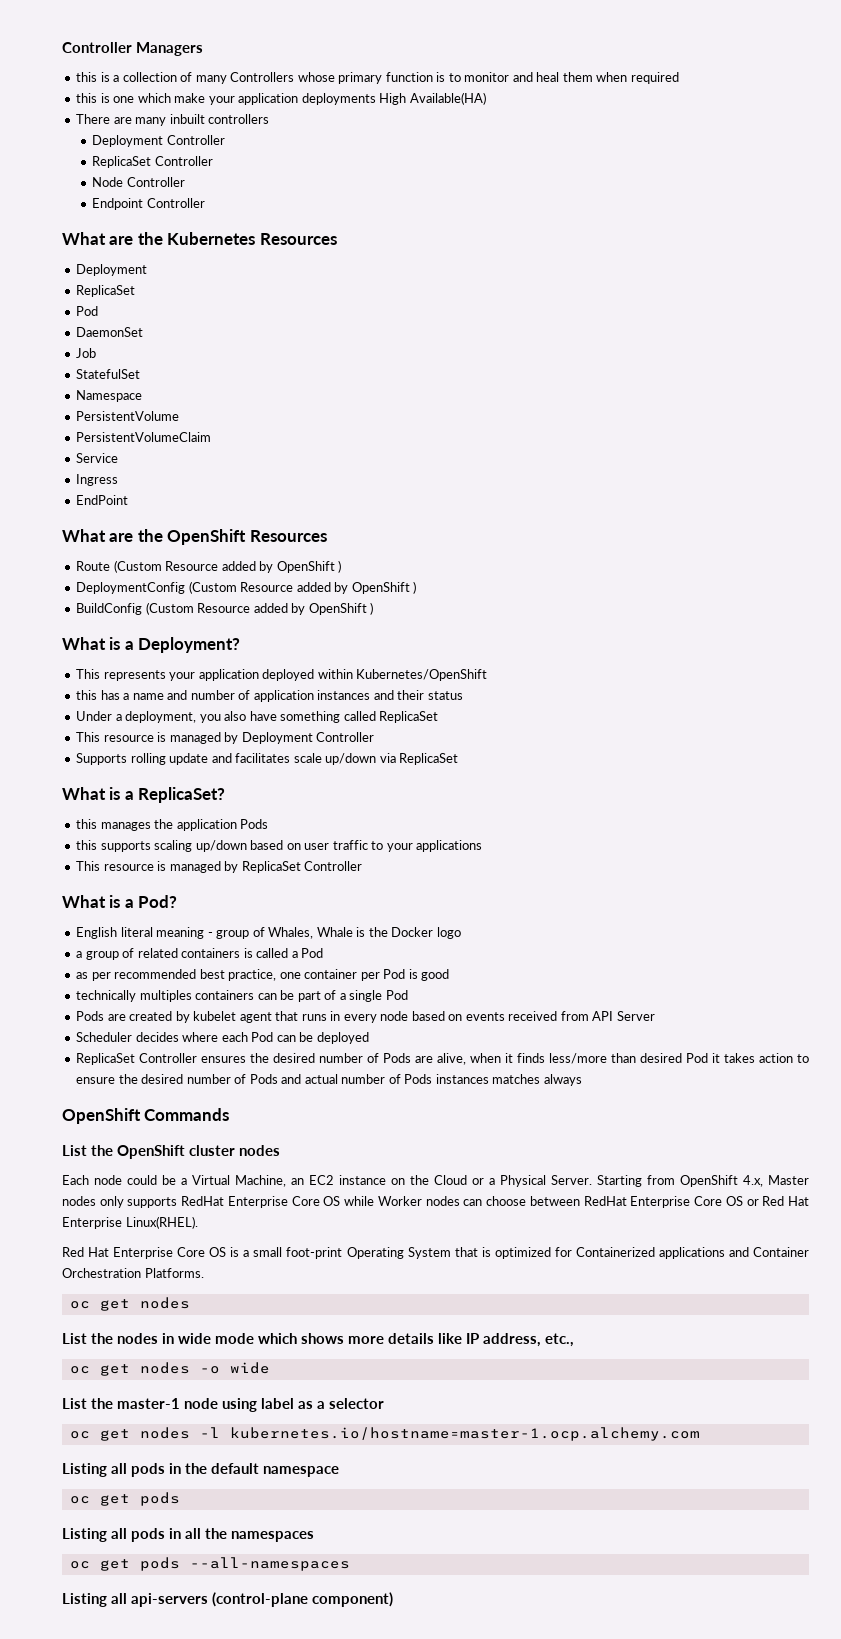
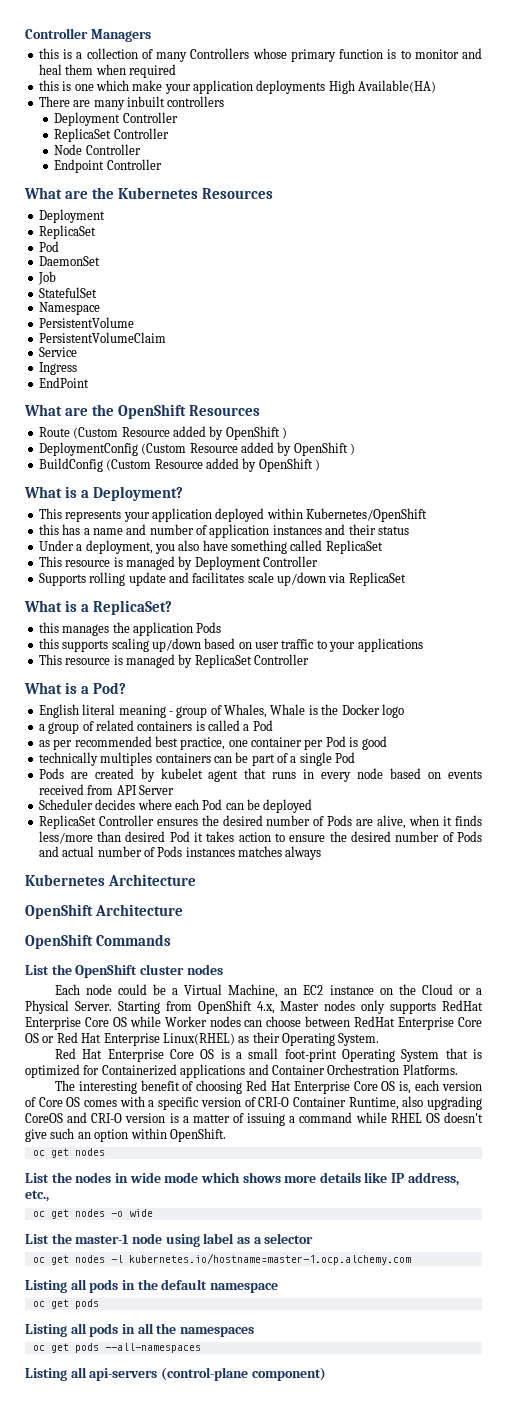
+ Kubernetes Architecture
+ OpenShift Architecture
- Starting from OpenShift 4.x, Master nodes only supports RedHat Enterprise Core OS while Worker nodes can choose between RedHat Enterprise Core OS or Red Hat Enterprise Linux(RHEL).
+ Starting from OpenShift 4.x, Master nodes only supports RedHat Enterprise Core OS while Worker nodes can choose between RedHat Enterprise Core OS or Red Hat Enterprise Linux(RHEL) as their Operating System.
+ The interesting benefit of choosing Red Hat Enterprise Core OS is, each version of Core OS comes with a specific version of CRI-O Container Runtime, also upgrading CoreOS and CRI-O version is a matter of issuing a command while RHEL OS doesn't give such an option within OpenShift.

